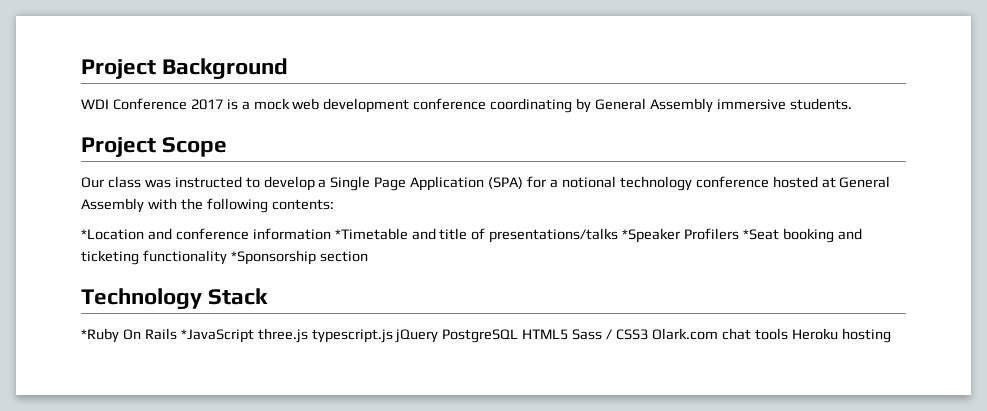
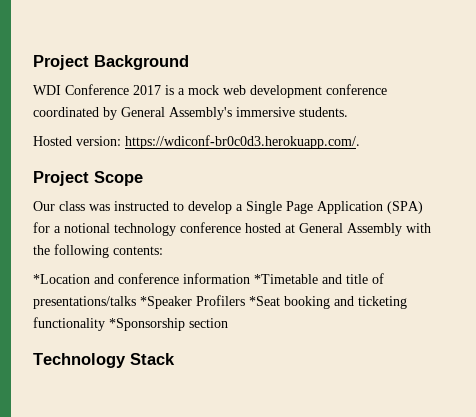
- WDI Conference 2017 is a mock web development conference coordinating by General Assembly immersive students.
+ WDI Conference 2017 is a mock web development conference coordinated by General Assembly's immersive students.
+ Hosted version: https://wdiconf-br0c0d3.herokuapp.com/.
- *Ruby On Rails *JavaScript three.js typescript.js jQuery PostgreSQL HTML5 Sass / CSS3 Olark.com chat tools Heroku hosting

